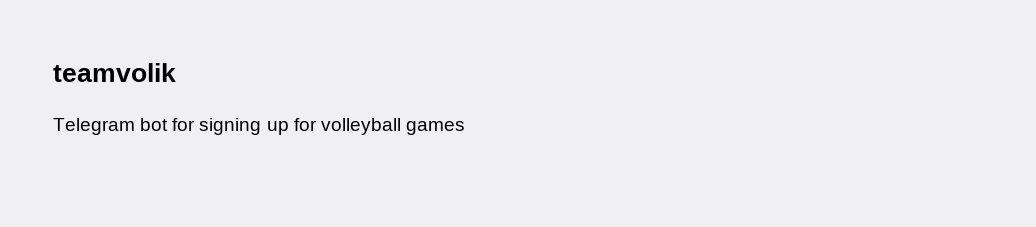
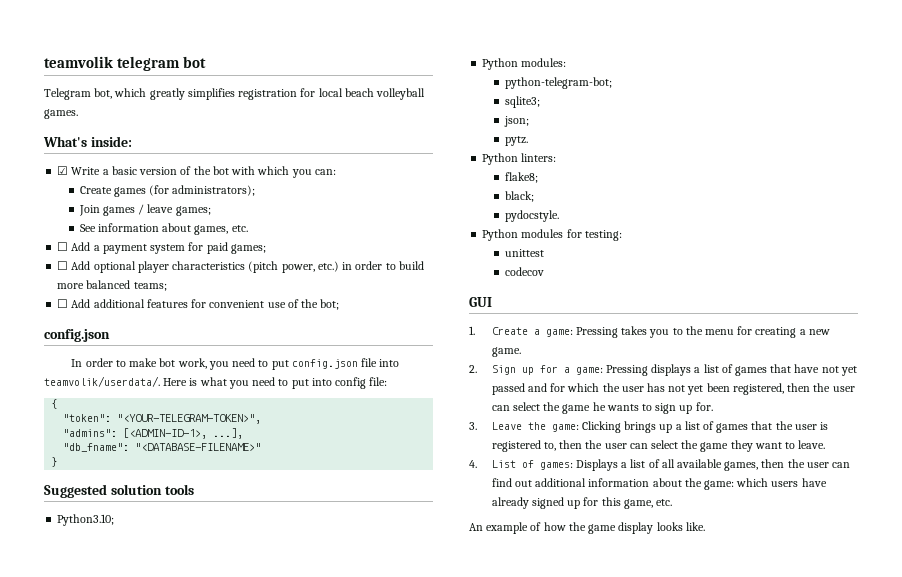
- teamvolik
+ teamvolik telegram bot
- Telegram bot for signing up for volleyball games
+ Telegram bot, which greatly simplifies registration for local beach volleyball games.
+ What's inside:
+ ☑ Write a basic version of the bot with which you can:
+ Create games (for administrators);
+ Join games / leave games;
+ See information about games, etc.
+ ☐ Add a payment system for paid games;
+ ☐ Add optional player characteristics (pitch power, etc.) in order to build more balanced teams;
+ ☐ Add additional features for convenient use of the bot;
+ config.json
+ In order to make bot work, you need to put config.json file into teamvolik/userdata/. Here is what you need to put into config file:
+ {
+ "token": "<YOUR-TELEGRAM-TOKEN>",
+ "admins": [<ADMIN-ID-1>, ...],
+ "db_fname": "<DATABASE-FILENAME>"
+ }
+ Suggested solution tools
+ Python3.10;
+ Python modules:
+ python-telegram-bot;
+ sqlite3;
+ json;
+ pytz.
+ Python linters:
+ flake8;
+ black;
+ pydocstyle.
+ Python modules for testing:
+ unittest
+ codecov
+ GUI
+ 1. Create a game: Pressing takes you to the menu for creating a new game.
+ 2. Sign up for a game: Pressing displays a list of games that have not yet passed and for which the user has not yet been registered, then the user can select the game he wants to sign up for.
+ 3. Leave the game: Clicking brings up a list of games that the user is registered to, then the user can select the game they want to leave.
+ 4. List of games: Displays a list of all available games, then the user can find out additional information about the game: which users have already signed up for this game, etc.
+ An example of how the game display looks like.

